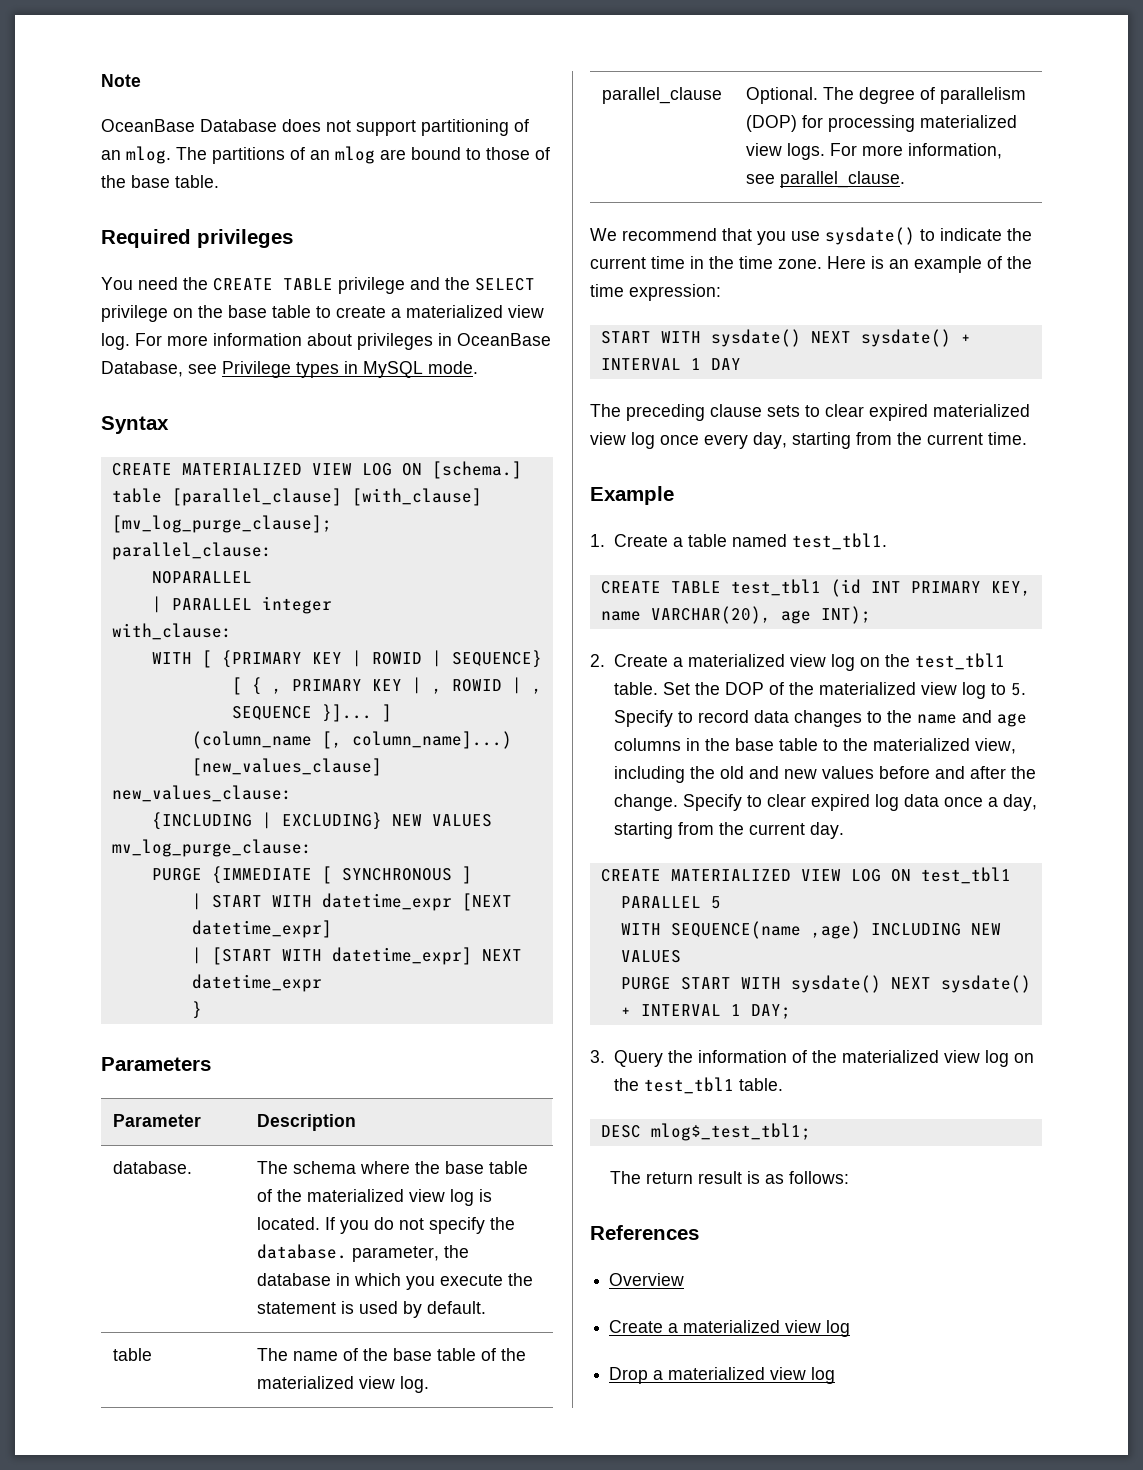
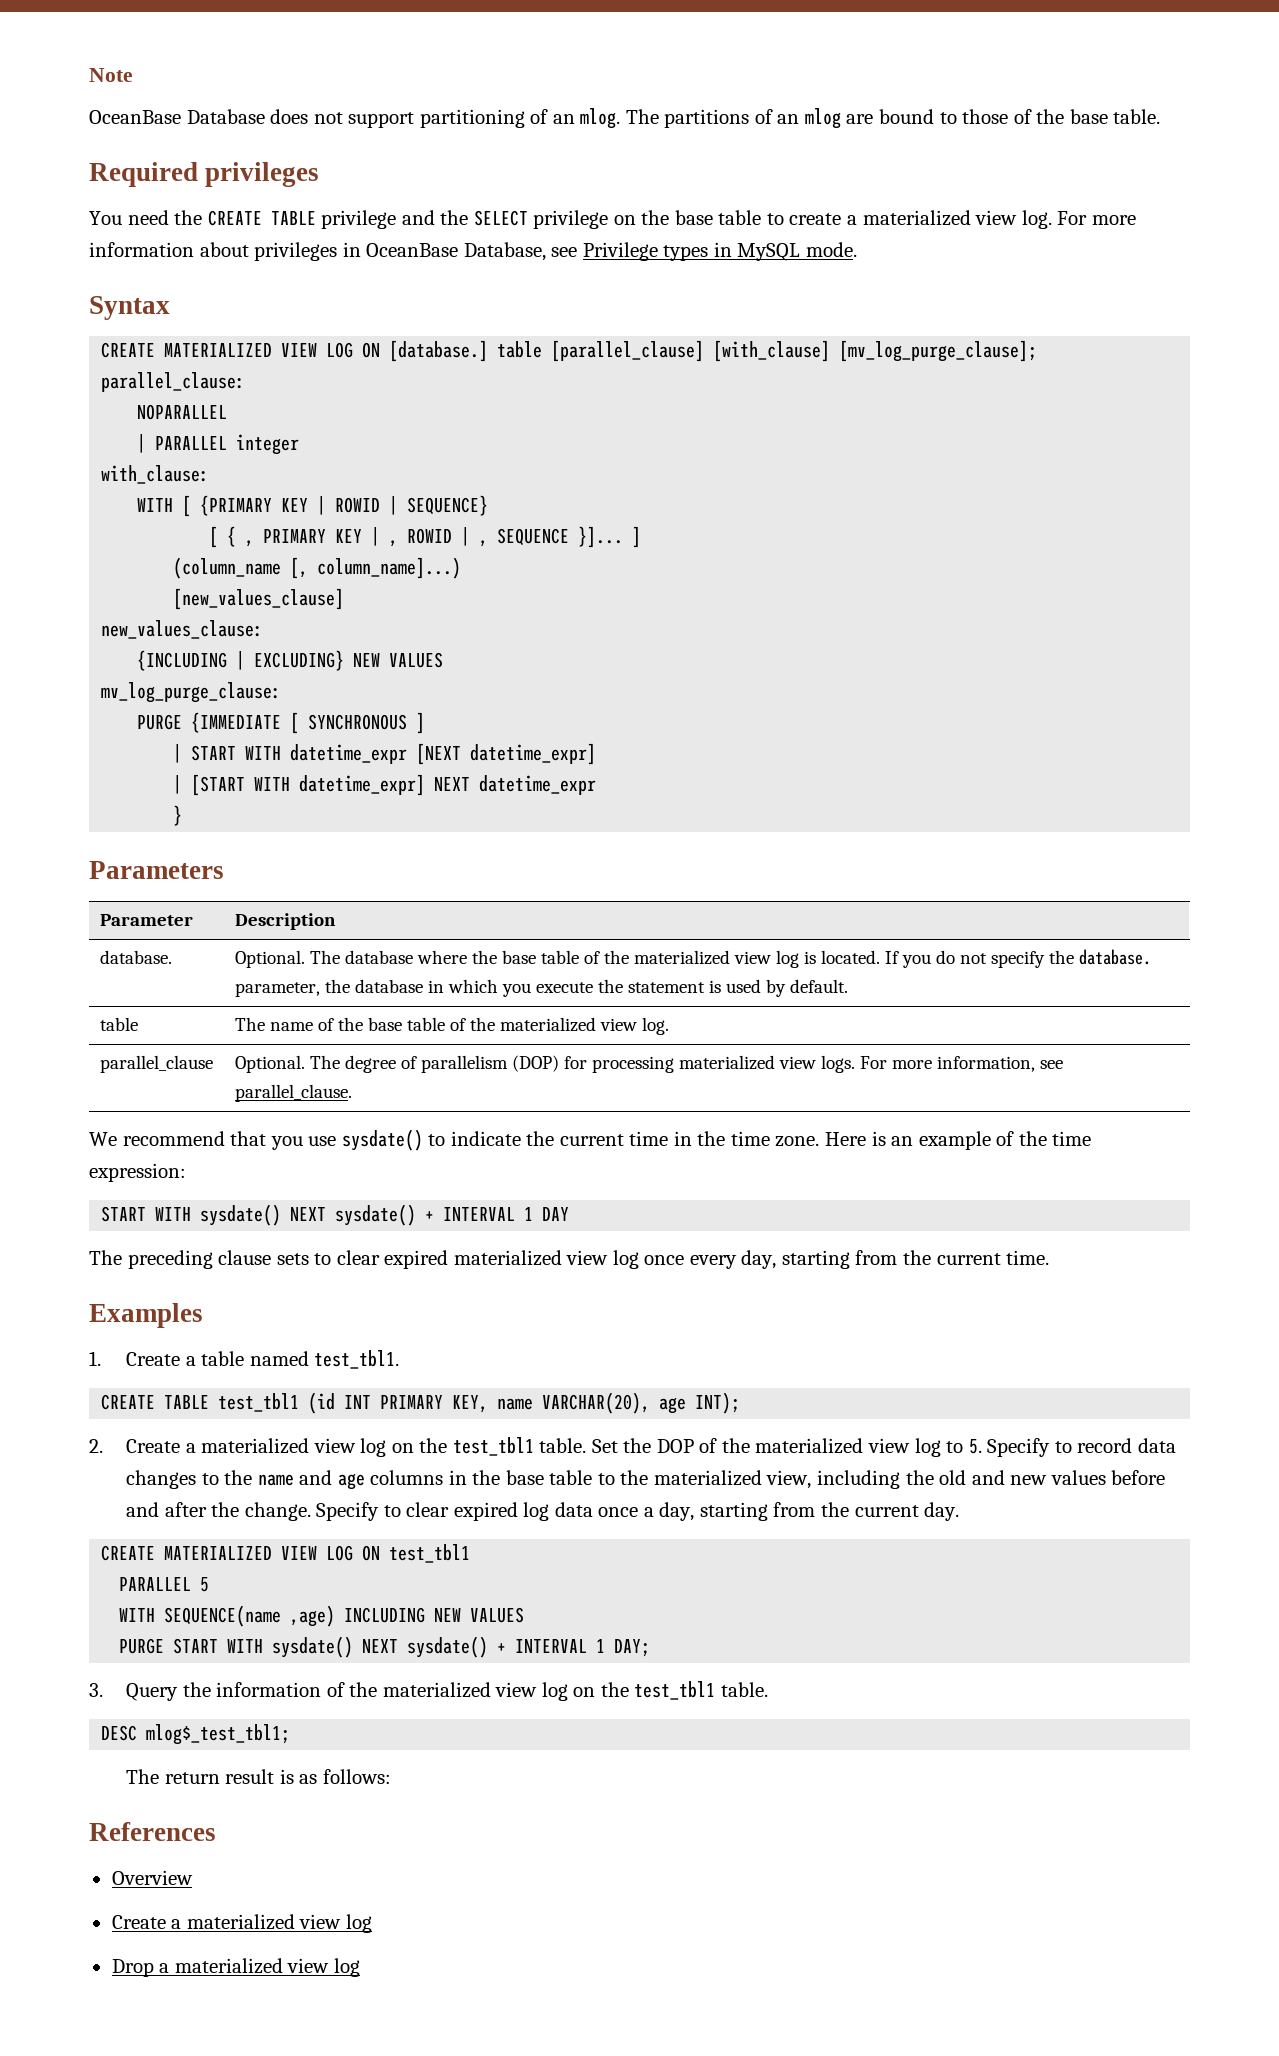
- CREATE MATERIALIZED VIEW LOG ON [schema.] table [parallel_clause] [with_clause] [mv_log_purge_clause];
+ CREATE MATERIALIZED VIEW LOG ON [database.] table [parallel_clause] [with_clause] [mv_log_purge_clause];
- database. | The schema where the base table of the materialized view log is located. If you do not specify the database. parameter, the database in which you execute the statement is used by default.
+ database. | Optional. The database where the base table of the materialized view log is located. If you do not specify the database. parameter, the database in which you execute the statement is used by default.
- Example
+ Examples

